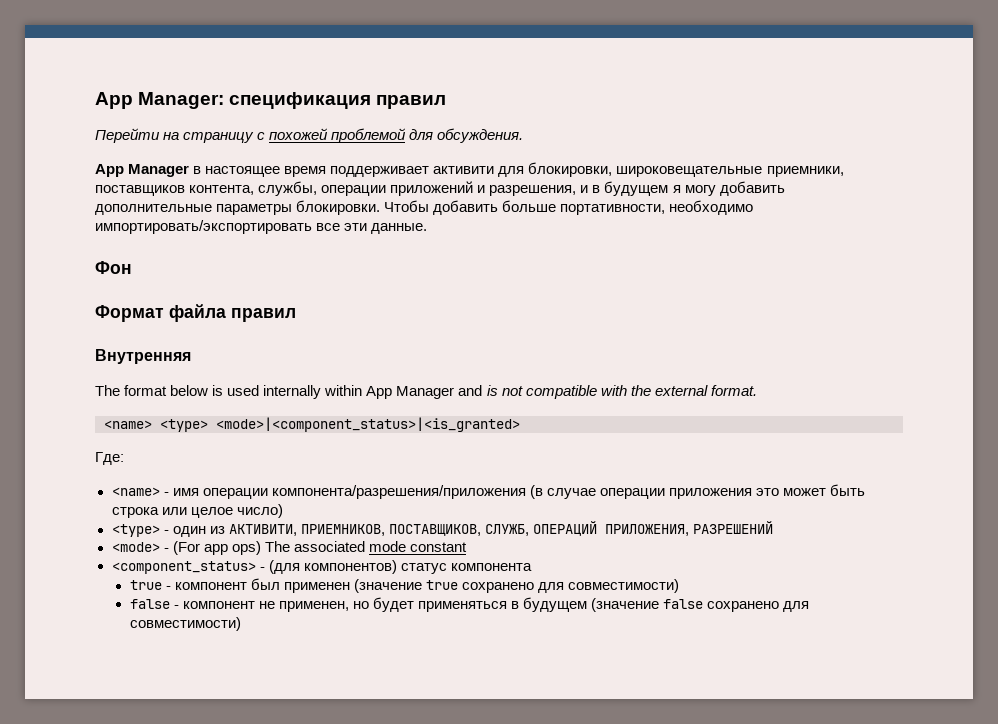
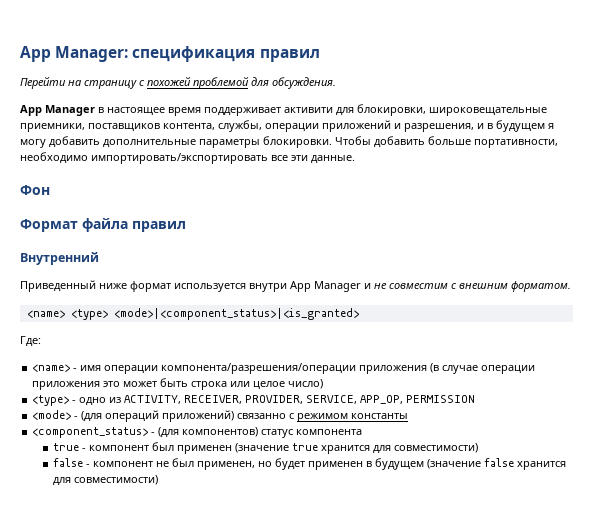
- Внутренняя
- The format below is used internally within App Manager and is not compatible with the external format.
+ Внутренний
+ Приведенный ниже формат используется внутри App Manager и не совместим с внешним форматом.
- <name> - имя операции компонента/разрешения/приложения (в случае операции приложения это может быть строка или целое число)
+ <name> - имя операции компонента/разрешения/операции приложения (в случае операции приложения это может быть строка или целое число)
- <type> - один из АКТИВИТИ, ПРИЕМНИКОВ, ПОСТАВЩИКОВ, СЛУЖБ, ОПЕРАЦИЙ ПРИЛОЖЕНИЯ, РАЗРЕШЕНИЙ
- <mode> - (For app ops) The associated mode constant
+ <type> - одно из ACTIVITY, RECEIVER, PROVIDER, SERVICE, APP_OP, PERMISSION
+ <mode> - (для операций приложений) связанно с режимом константы
- true - компонент был применен (значение true сохранено для совместимости)
+ true - компонент был применен (значение true хранится для совместимости)
- false - компонент не применен, но будет применяться в будущем (значение false сохранено для совместимости)
+ false - компонент не был применен, но будет применен в будущем (значение false хранится для совместимости)

